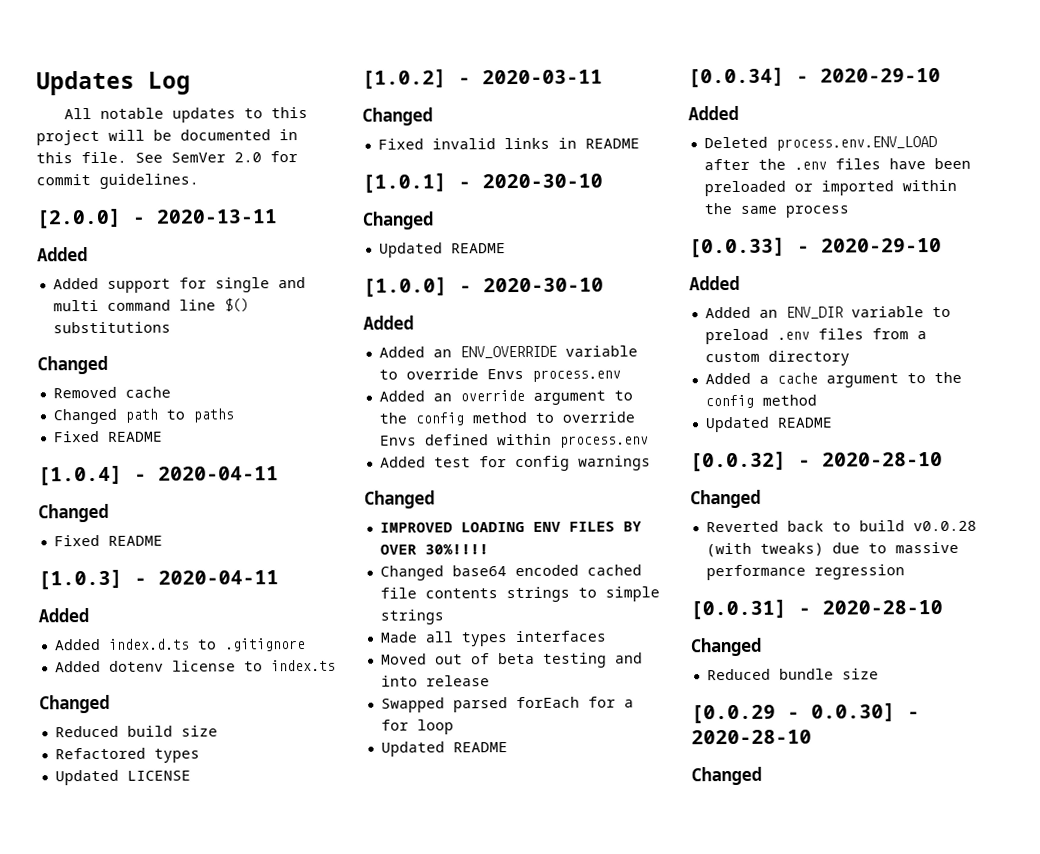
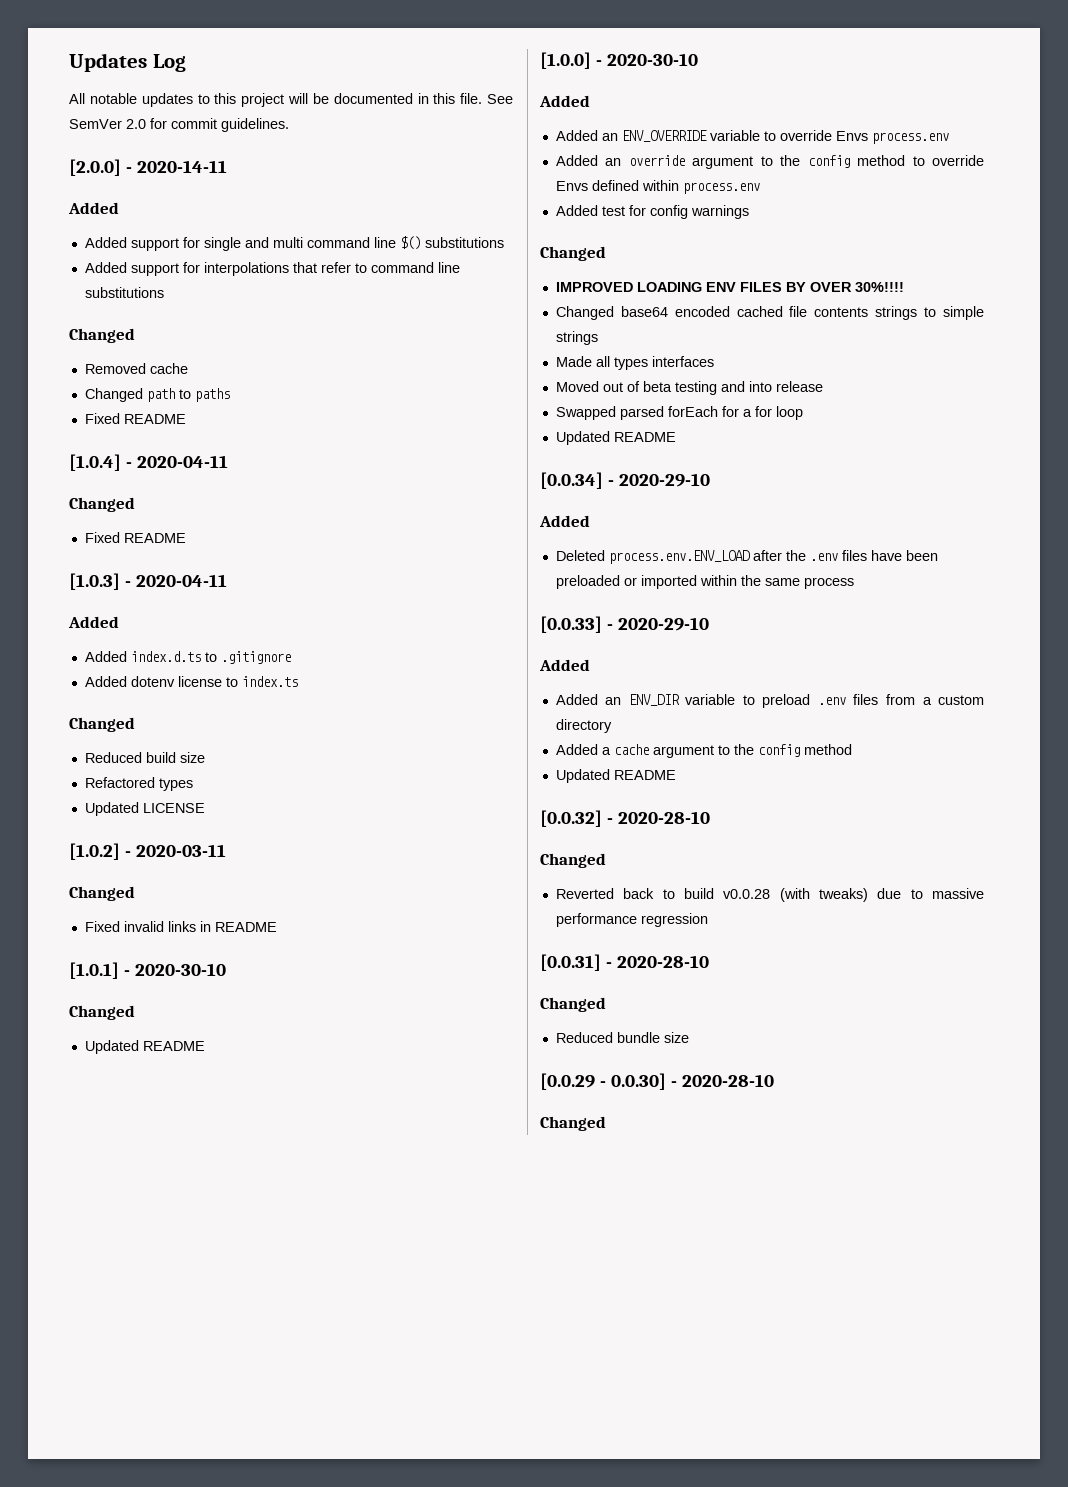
- [2.0.0] - 2020-13-11
+ [2.0.0] - 2020-14-11
+ Added support for interpolations that refer to command line substitutions

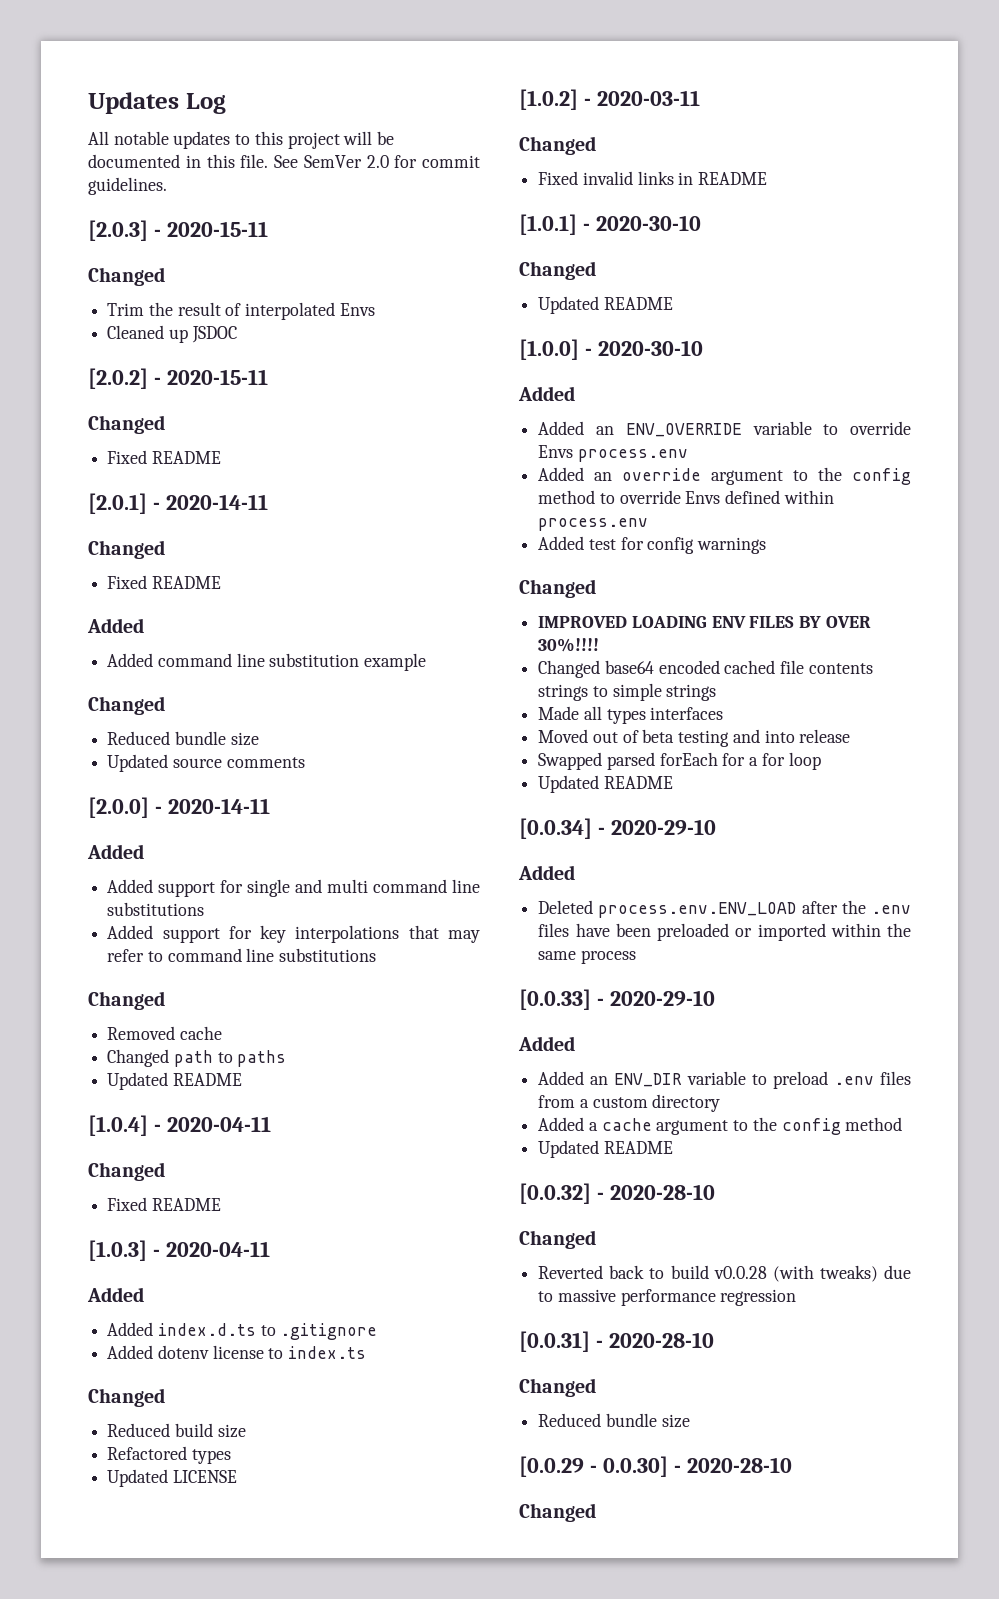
+ [2.0.3] - 2020-15-11
+ Changed
+ Trim the result of interpolated Envs
+ Cleaned up JSDOC
+ [2.0.2] - 2020-15-11
+ Changed
+ Fixed README
+ [2.0.1] - 2020-14-11
+ Changed
+ Fixed README
+ Added
+ Added command line substitution example
+ Changed
+ Reduced bundle size
+ Updated source comments
- Added support for single and multi command line $() substitutions
+ Added support for single and multi command line substitutions
- Added support for interpolations that refer to command line substitutions
+ Added support for key interpolations that may refer to command line substitutions
  Changed path to paths
- Fixed README
+ Updated README

